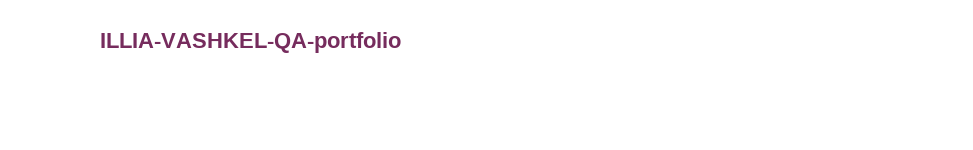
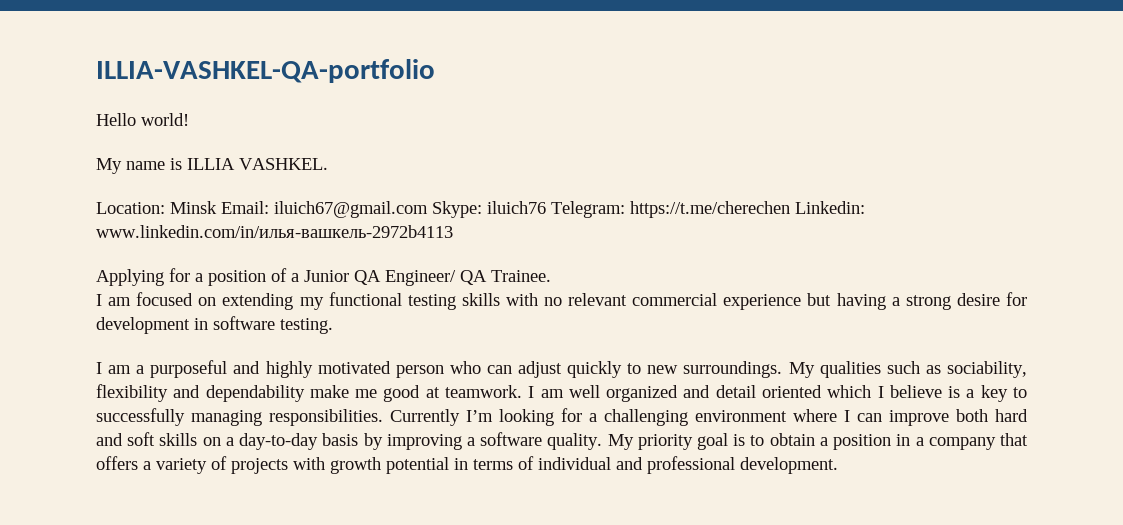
+ Hello world!
+ My name is ILLIA VASHKEL.
+ Location: Minsk Email: iluich67@gmail.com Skype: iluich76 Telegram: https://t.me/cherechen Linkedin: www.linkedin.com/in/илья-вашкель-2972b4113
+ Applying for a position of a Junior QA Engineer/ QA Trainee.
+ I am focused on extending my functional testing skills with no relevant commercial experience but having a strong desire for development in software testing.
+ I am a purposeful and highly motivated person who can adjust quickly to new surroundings. My qualities such as sociability, flexibility and dependability make me good at teamwork. I am well organized and detail oriented which I believe is a key to successfully managing responsibilities. Currently I’m looking for a challenging environment where I can improve both hard and soft skills on a day-to-day basis by improving a software quality. My priority goal is to obtain a position in a company that offers a variety of projects with growth potential in terms of individual and professional development.

